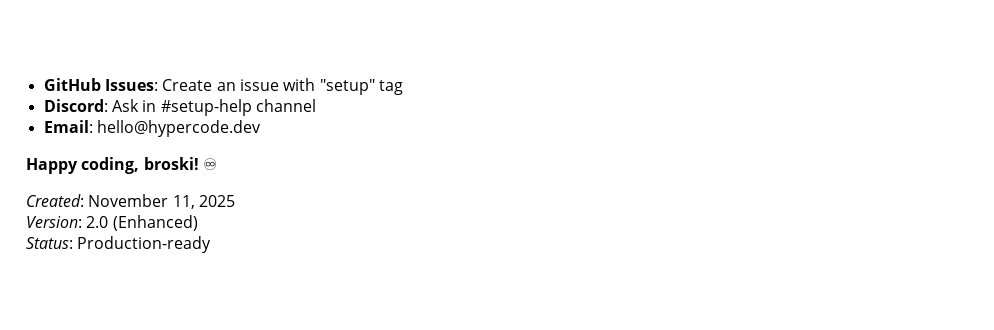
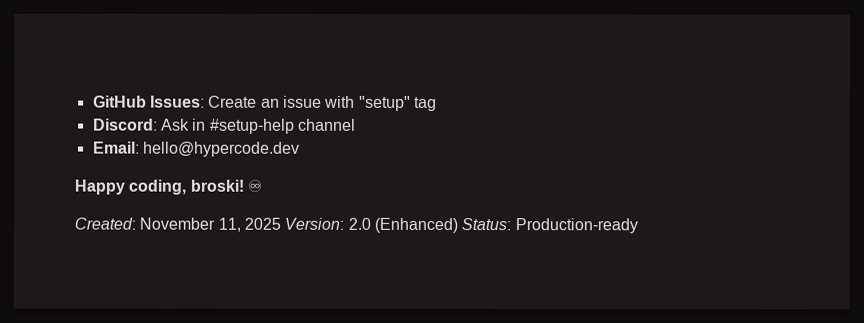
- Created: November 11, 2025
- Version: 2.0 (Enhanced)
- Status: Production-ready
+ Created: November 11, 2025 Version: 2.0 (Enhanced) Status: Production-ready

